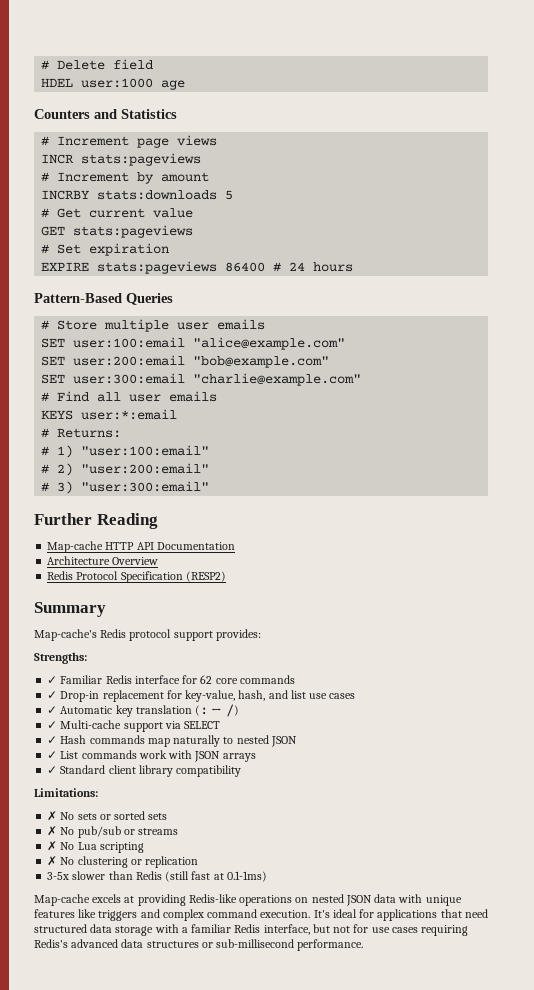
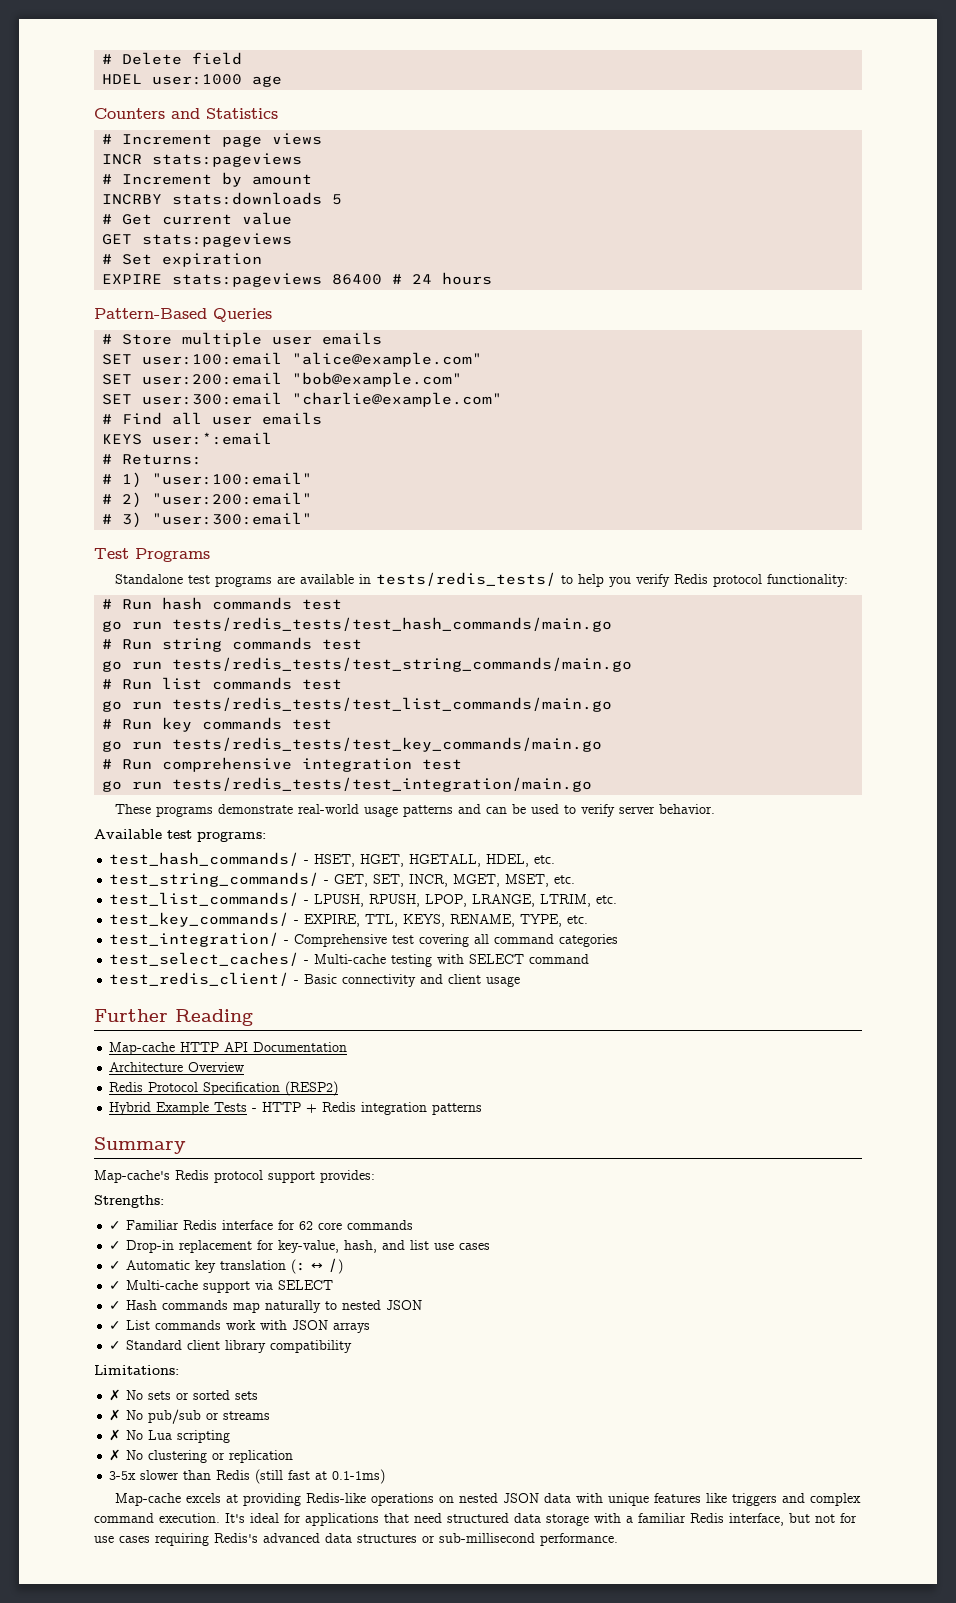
+ Test Programs
+ Standalone test programs are available in tests/redis_tests/ to help you verify Redis protocol functionality:
+ # Run hash commands test
+ go run tests/redis_tests/test_hash_commands/main.go
+ # Run string commands test
+ go run tests/redis_tests/test_string_commands/main.go
+ # Run list commands test
+ go run tests/redis_tests/test_list_commands/main.go
+ # Run key commands test
+ go run tests/redis_tests/test_key_commands/main.go
+ # Run comprehensive integration test
+ go run tests/redis_tests/test_integration/main.go
+ These programs demonstrate real-world usage patterns and can be used to verify server behavior.
+ Available test programs:
+ test_hash_commands/ - HSET, HGET, HGETALL, HDEL, etc.
+ test_string_commands/ - GET, SET, INCR, MGET, MSET, etc.
+ test_list_commands/ - LPUSH, RPUSH, LPOP, LRANGE, LTRIM, etc.
+ test_key_commands/ - EXPIRE, TTL, KEYS, RENAME, TYPE, etc.
+ test_integration/ - Comprehensive test covering all command categories
+ test_select_caches/ - Multi-cache testing with SELECT command
+ test_redis_client/ - Basic connectivity and client usage
+ Hybrid Example Tests - HTTP + Redis integration patterns

